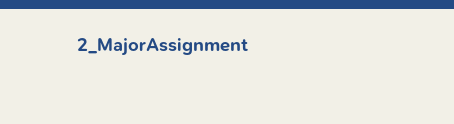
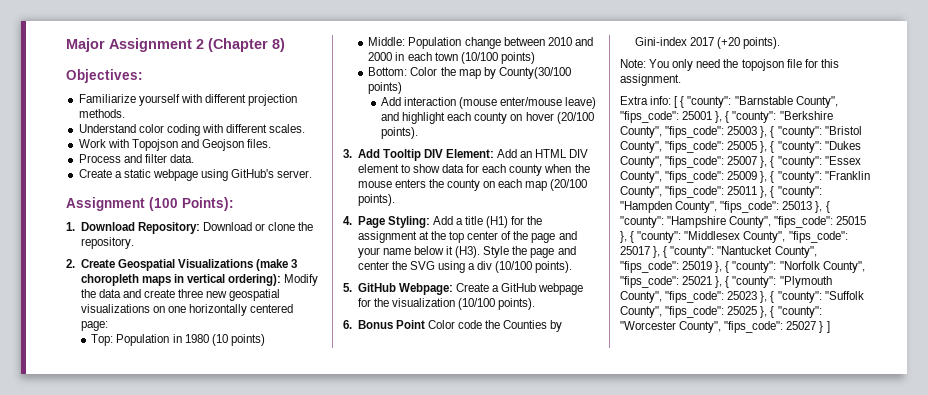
- 2_MajorAssignment
+ Major Assignment 2 (Chapter 8)
+ Objectives:
+ Familiarize yourself with different projection methods.
+ Understand color coding with different scales.
+ Work with Topojson and Geojson files.
+ Process and filter data.
+ Create a static webpage using GitHub's server.
+ Assignment (100 Points):
+ 1. Download Repository: Download or clone the repository.
+ 2. Create Geospatial Visualizations (make 3 choropleth maps in vertical ordering): Modify the data and create three new geospatial visualizations on one horizontally centered page:
+ Top: Population in 1980 (10 points)
+ Middle: Population change between 2010 and 2000 in each town (10/100 points)
+ Bottom: Color the map by County(30/100 points)
+ Add interaction (mouse enter/mouse leave) and highlight each county on hover (20/100 points).
+ 3. Add Tooltip DIV Element: Add an HTML DIV element to show data for each county when the mouse enters the county on each map (20/100 points).
+ 4. Page Styling: Add a title (H1) for the assignment at the top center of the page and your name below it (H3). Style the page and center the SVG using a div (10/100 points).
+ 5. GitHub Webpage: Create a GitHub webpage for the visualization (10/100 points).
+ 6. Bonus Point Color code the Counties by Gini-index 2017 (+20 points).
+ Note: You only need the topojson file for this assignment.
+ Extra info: [ { "county": "Barnstable County", "fips_code": 25001 }, { "county": "Berkshire County", "fips_code": 25003 }, { "county": "Bristol County", "fips_code": 25005 }, { "county": "Dukes County", "fips_code": 25007 }, { "county": "Essex County", "fips_code": 25009 }, { "county": "Franklin County", "fips_code": 25011 }, { "county": "Hampden County", "fips_code": 25013 }, { "county": "Hampshire County", "fips_code": 25015 }, { "county": "Middlesex County", "fips_code": 25017 }, { "county": "Nantucket County", "fips_code": 25019 }, { "county": "Norfolk County", "fips_code": 25021 }, { "county": "Plymouth County", "fips_code": 25023 }, { "county": "Suffolk County", "fips_code": 25025 }, { "county": "Worcester County", "fips_code": 25027 } ]

